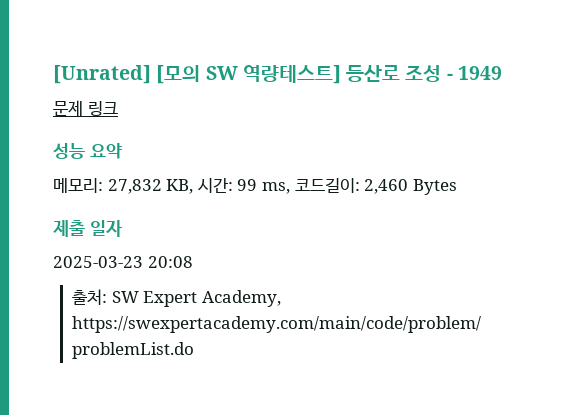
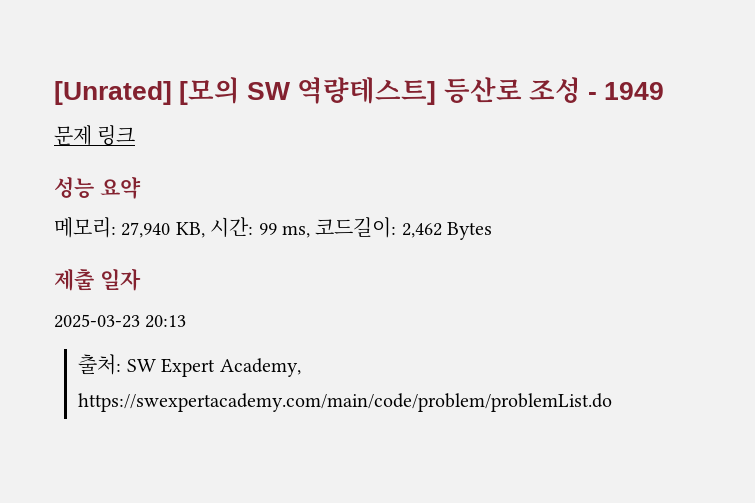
- 메모리: 27,832 KB, 시간: 99 ms, 코드길이: 2,460 Bytes
+ 메모리: 27,940 KB, 시간: 99 ms, 코드길이: 2,462 Bytes
- 2025-03-23 20:08
+ 2025-03-23 20:13

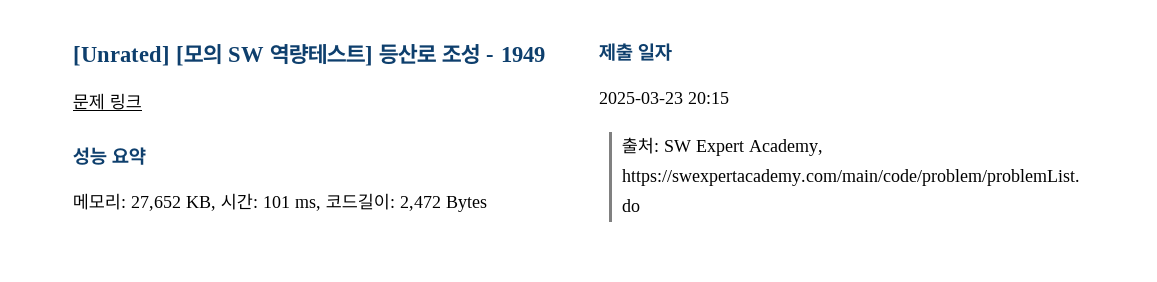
- 메모리: 27,940 KB, 시간: 99 ms, 코드길이: 2,462 Bytes
+ 메모리: 27,652 KB, 시간: 101 ms, 코드길이: 2,472 Bytes
- 2025-03-23 20:13
+ 2025-03-23 20:15

